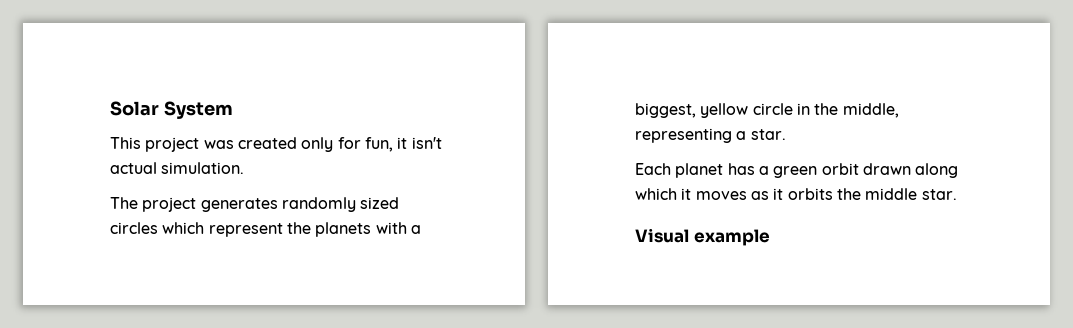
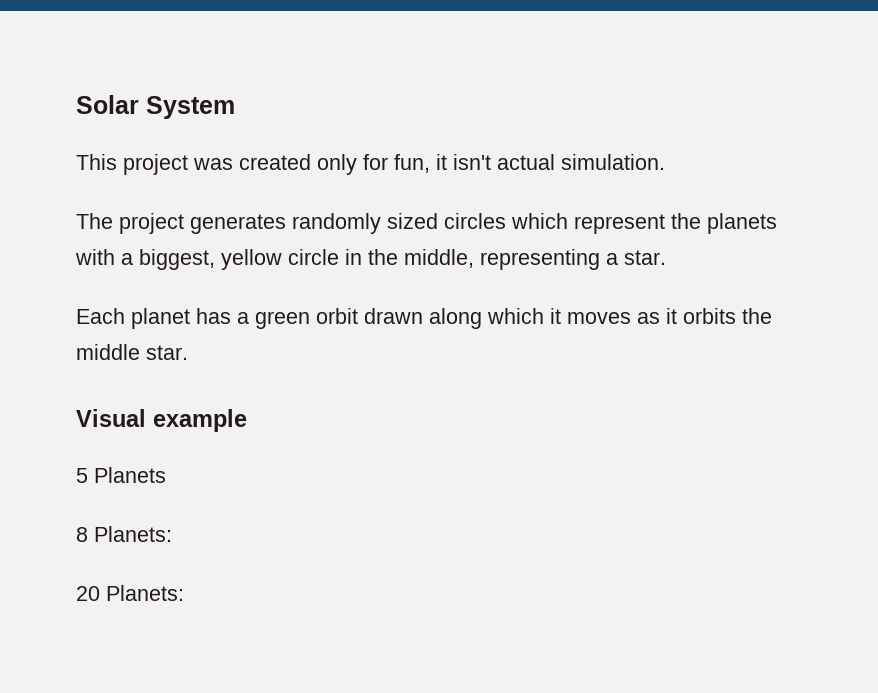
+ 5 Planets
+ 8 Planets:
+ 20 Planets:

